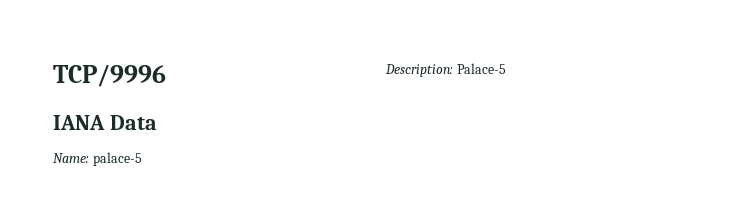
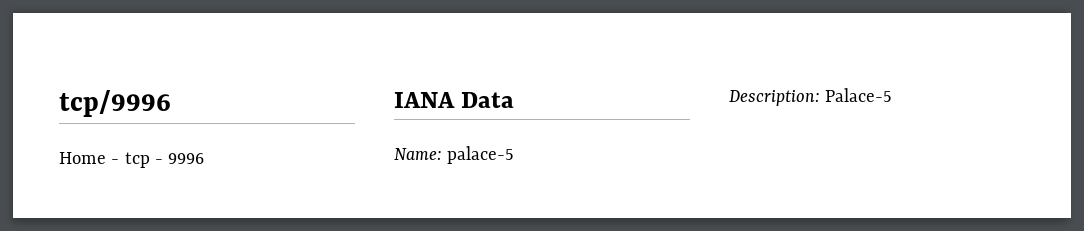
- TCP/9996
+ tcp/9996
+ Home - tcp - 9996

